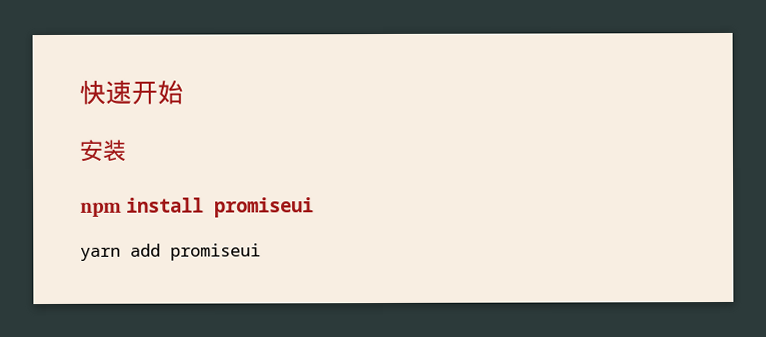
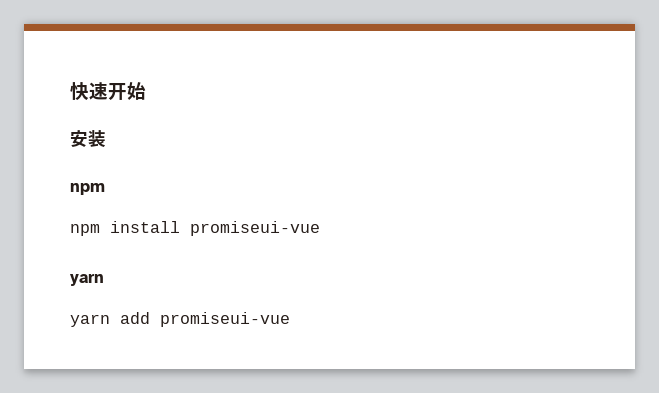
  安装
- npm install promiseui
+ npm
+ npm install promiseui-vue
+ yarn
- yarn add promiseui
+ yarn add promiseui-vue

